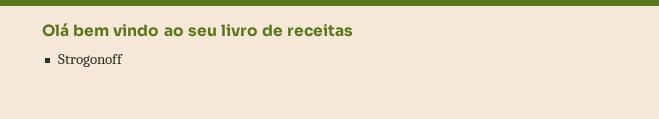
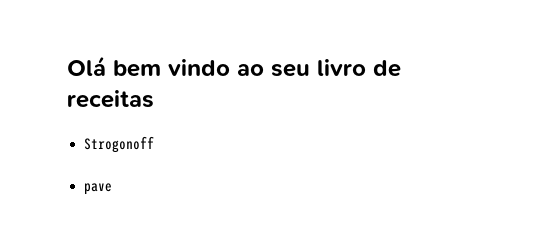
+ pave

